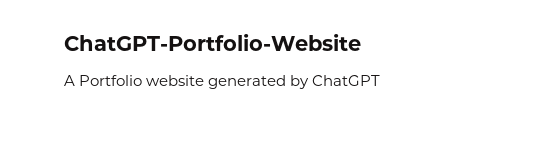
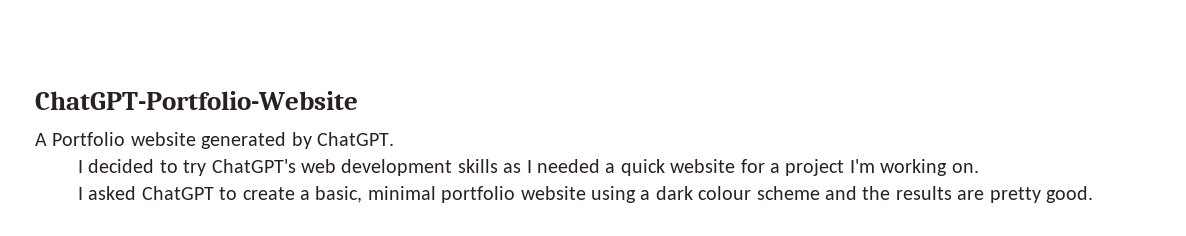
- A Portfolio website generated by ChatGPT
+ A Portfolio website generated by ChatGPT.
+ I decided to try ChatGPT's web development skills as I needed a quick website for a project I'm working on.
+ I asked ChatGPT to create a basic, minimal portfolio website using a dark colour scheme and the results are pretty good.

